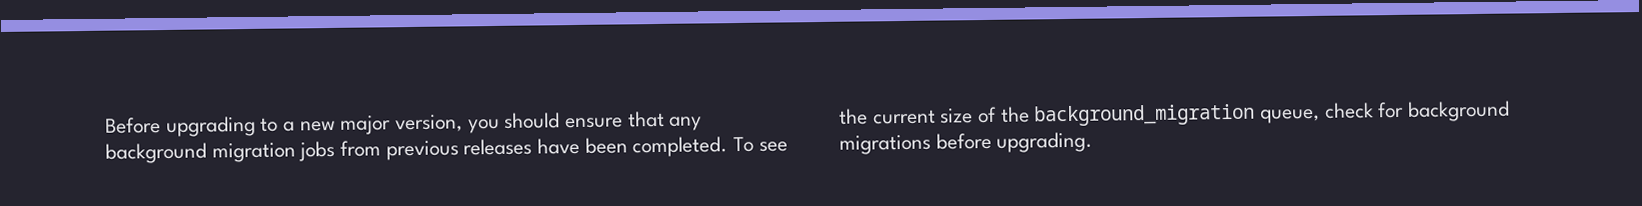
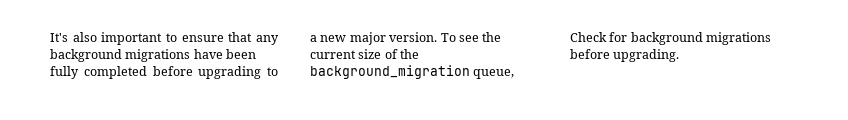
- Before upgrading to a new major version, you should ensure that any background migration jobs from previous releases have been completed.
+ It's also important to ensure that any background migrations have been fully completed before upgrading to a new major version.
- To see the current size of the background_migration queue, check for background migrations before upgrading.
+ To see the current size of the background_migration queue, Check for background migrations before upgrading.

